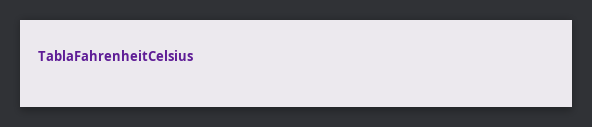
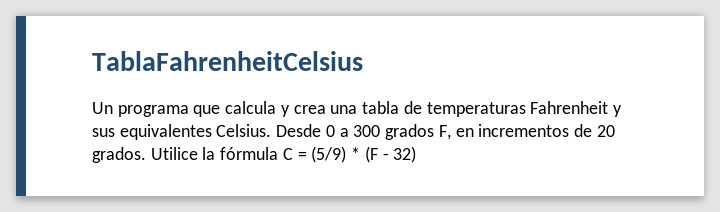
+ Un programa que calcula y crea una tabla de temperaturas Fahrenheit y sus equivalentes Celsius. Desde 0 a 300 grados F, en incrementos de 20 grados. Utilice la fórmula C = (5/9) * (F - 32)

